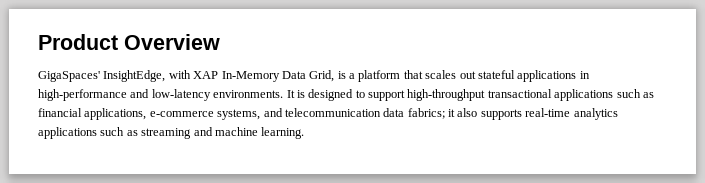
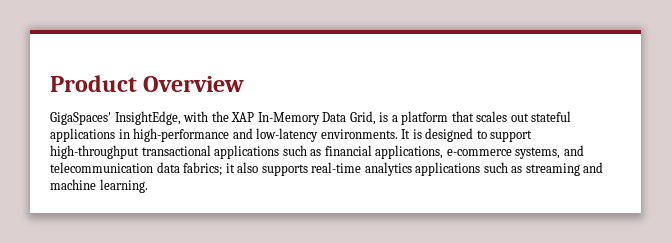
- GigaSpaces' InsightEdge, with XAP In-Memory Data Grid, is a platform that scales out stateful applications in high-performance and low-latency environments.
+ GigaSpaces' InsightEdge, with the XAP In-Memory Data Grid, is a platform that scales out stateful applications in high-performance and low-latency environments.

